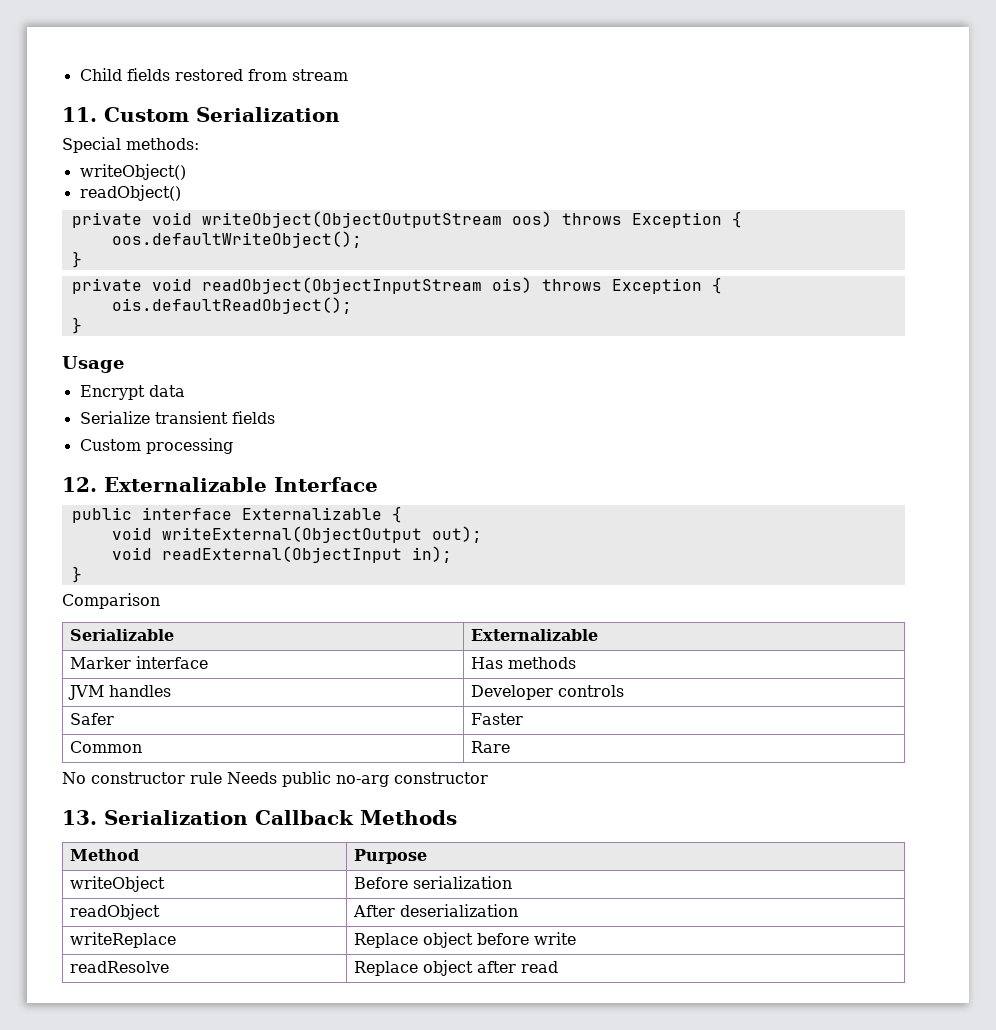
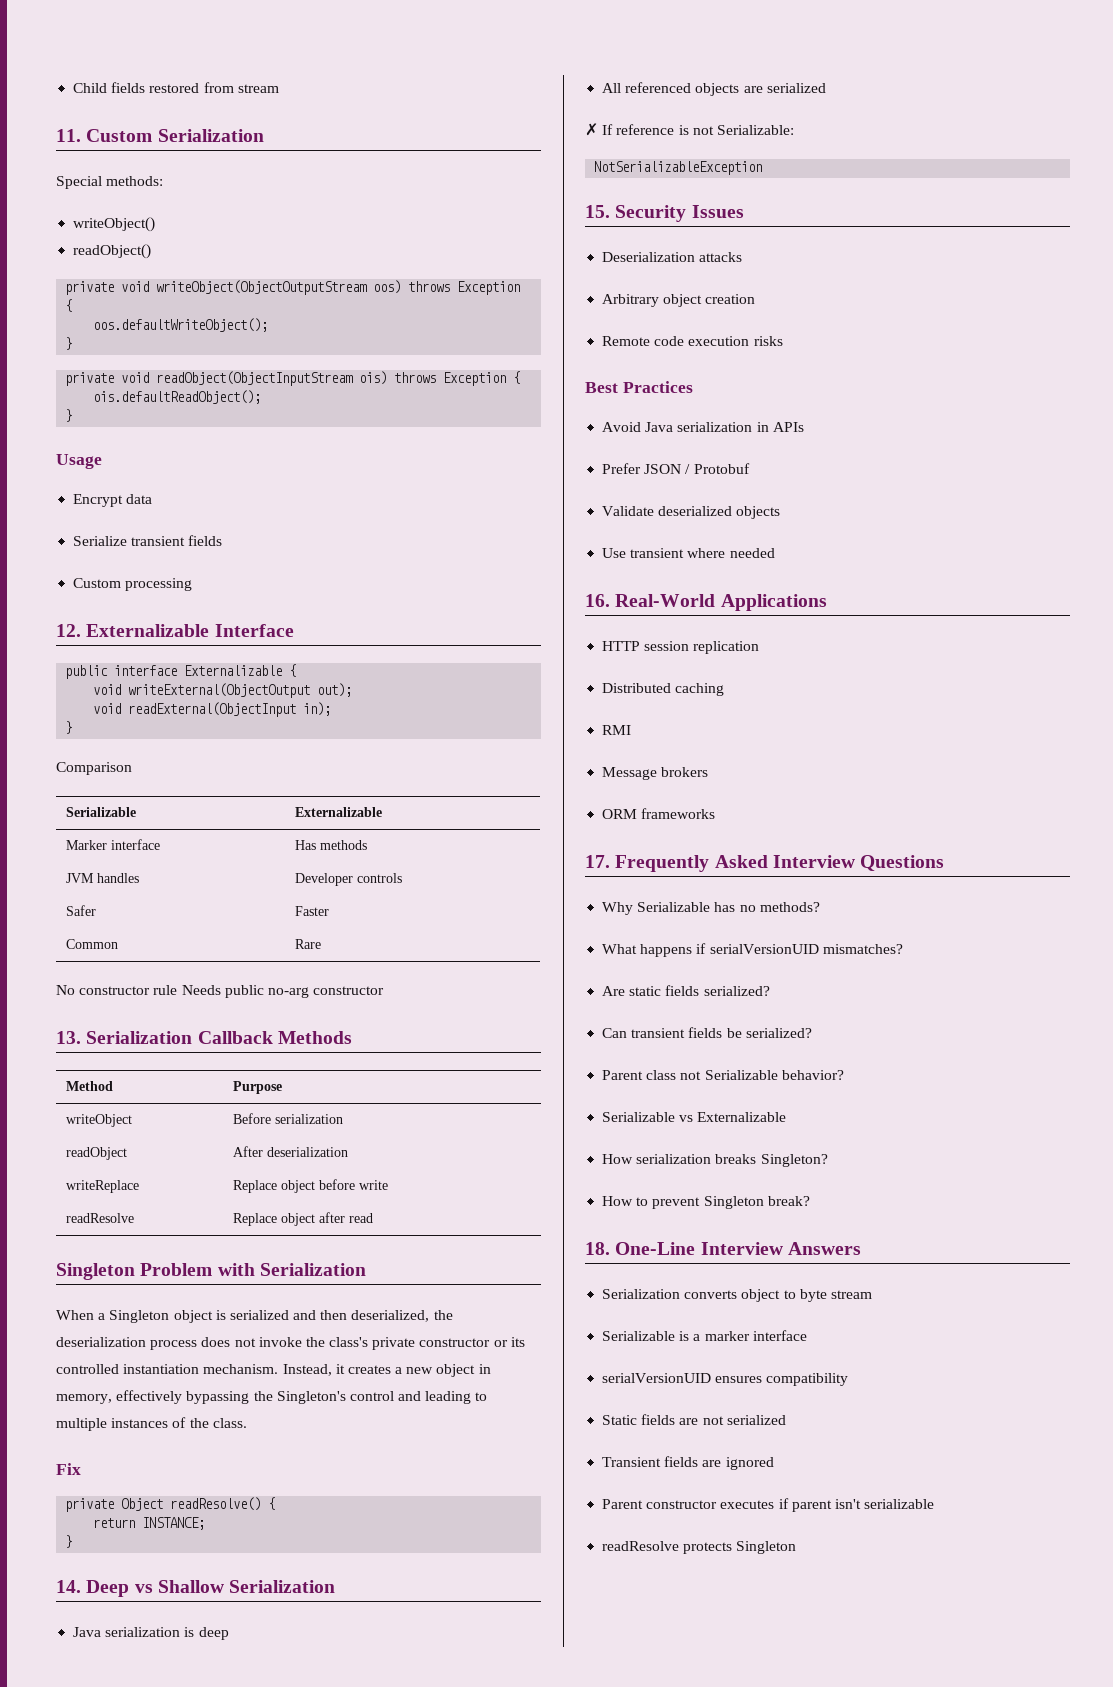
+ Singleton Problem with Serialization
+ When a Singleton object is serialized and then deserialized, the deserialization process does not invoke the class's private constructor or its controlled instantiation mechanism. Instead, it creates a new object in memory, effectively bypassing the Singleton's control and leading to multiple instances of the class.
+ Fix
+ private Object readResolve() {
+ return INSTANCE;
+ }
+ 14. Deep vs Shallow Serialization
+ Java serialization is deep
+ All referenced objects are serialized
+ ✗ If reference is not Serializable:
+ NotSerializableException
+ 15. Security Issues
+ Deserialization attacks
+ Arbitrary object creation
+ Remote code execution risks
+ Best Practices
+ Avoid Java serialization in APIs
+ Prefer JSON / Protobuf
+ Validate deserialized objects
+ Use transient where needed
+ 16. Real-World Applications
+ HTTP session replication
+ Distributed caching
+ RMI
+ Message brokers
+ ORM frameworks
+ 17. Frequently Asked Interview Questions
+ Why Serializable has no methods?
+ What happens if serialVersionUID mismatches?
+ Are static fields serialized?
+ Can transient fields be serialized?
+ Parent class not Serializable behavior?
+ Serializable vs Externalizable
+ How serialization breaks Singleton?
+ How to prevent Singleton break?
+ 18. One-Line Interview Answers
+ Serialization converts object to byte stream
+ Serializable is a marker interface
+ serialVersionUID ensures compatibility
+ Static fields are not serialized
+ Transient fields are ignored
+ Parent constructor executes if parent isn't serializable
+ readResolve protects Singleton

